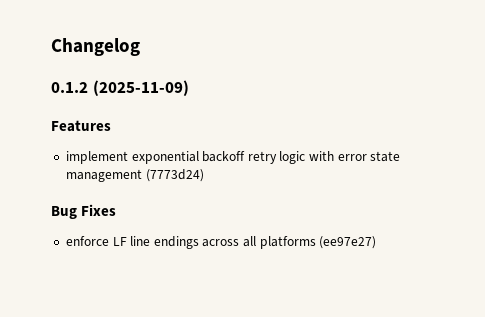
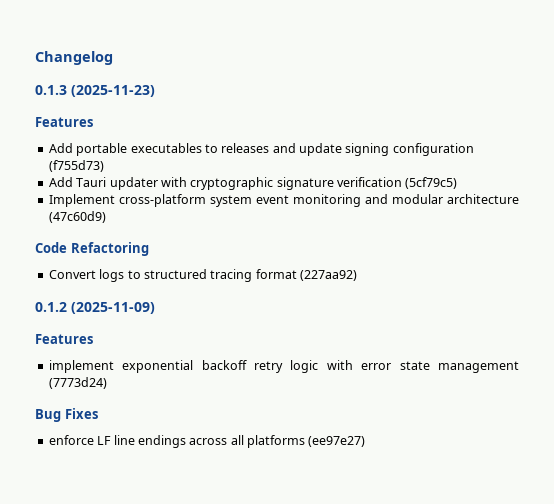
+ 0.1.3 (2025-11-23)
+ Features
+ Add portable executables to releases and update signing configuration (f755d73)
+ Add Tauri updater with cryptographic signature verification (5cf79c5)
+ Implement cross-platform system event monitoring and modular architecture (47c60d9)
+ Code Refactoring
+ Convert logs to structured tracing format (227aa92)

